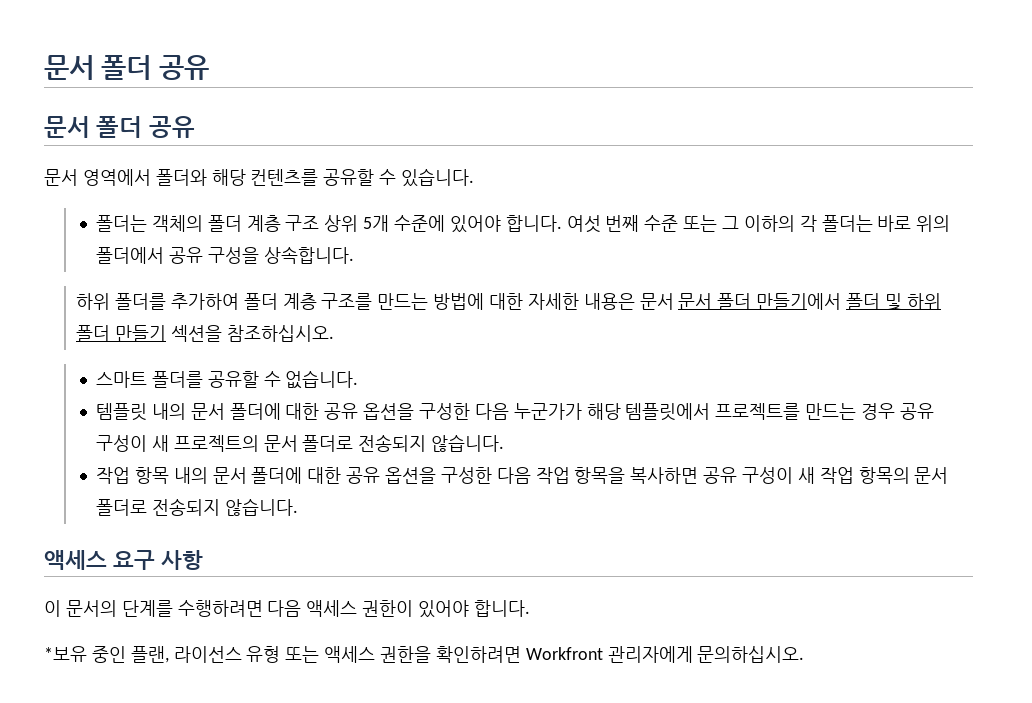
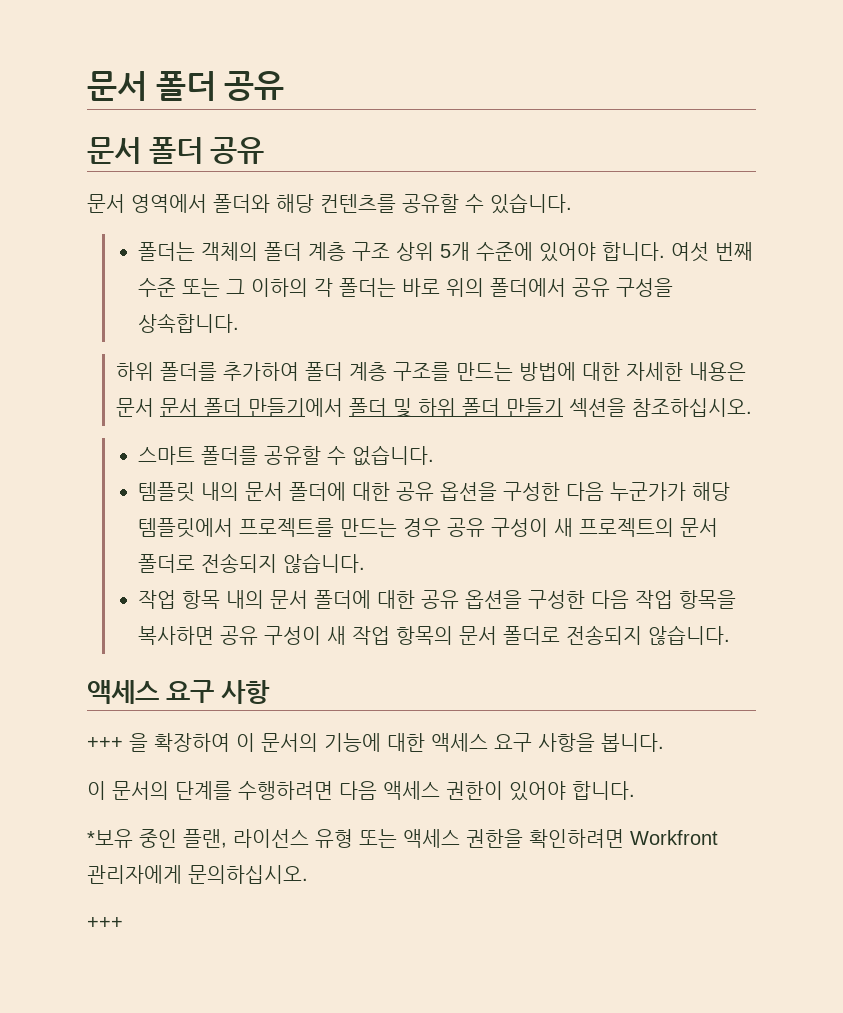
+ +++ 을 확장하여 이 문서의 기능에 대한 액세스 요구 사항을 봅니다.
  *보유 중인 플랜, 라이선스 유형 또는 액세스 권한을 확인하려면 Workfront 관리자에게 문의하십시오.
+ +++

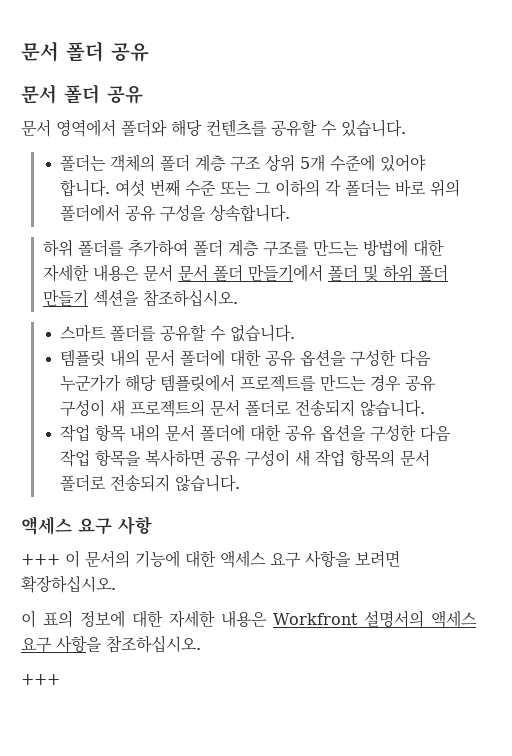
- +++ 을 확장하여 이 문서의 기능에 대한 액세스 요구 사항을 봅니다.
- 이 문서의 단계를 수행하려면 다음 액세스 권한이 있어야 합니다.
- *보유 중인 플랜, 라이선스 유형 또는 액세스 권한을 확인하려면 Workfront 관리자에게 문의하십시오.
+ +++ 이 문서의 기능에 대한 액세스 요구 사항을 보려면 확장하십시오.
+ 이 표의 정보에 대한 자세한 내용은 Workfront 설명서의 액세스 요구 사항을 참조하십시오.

